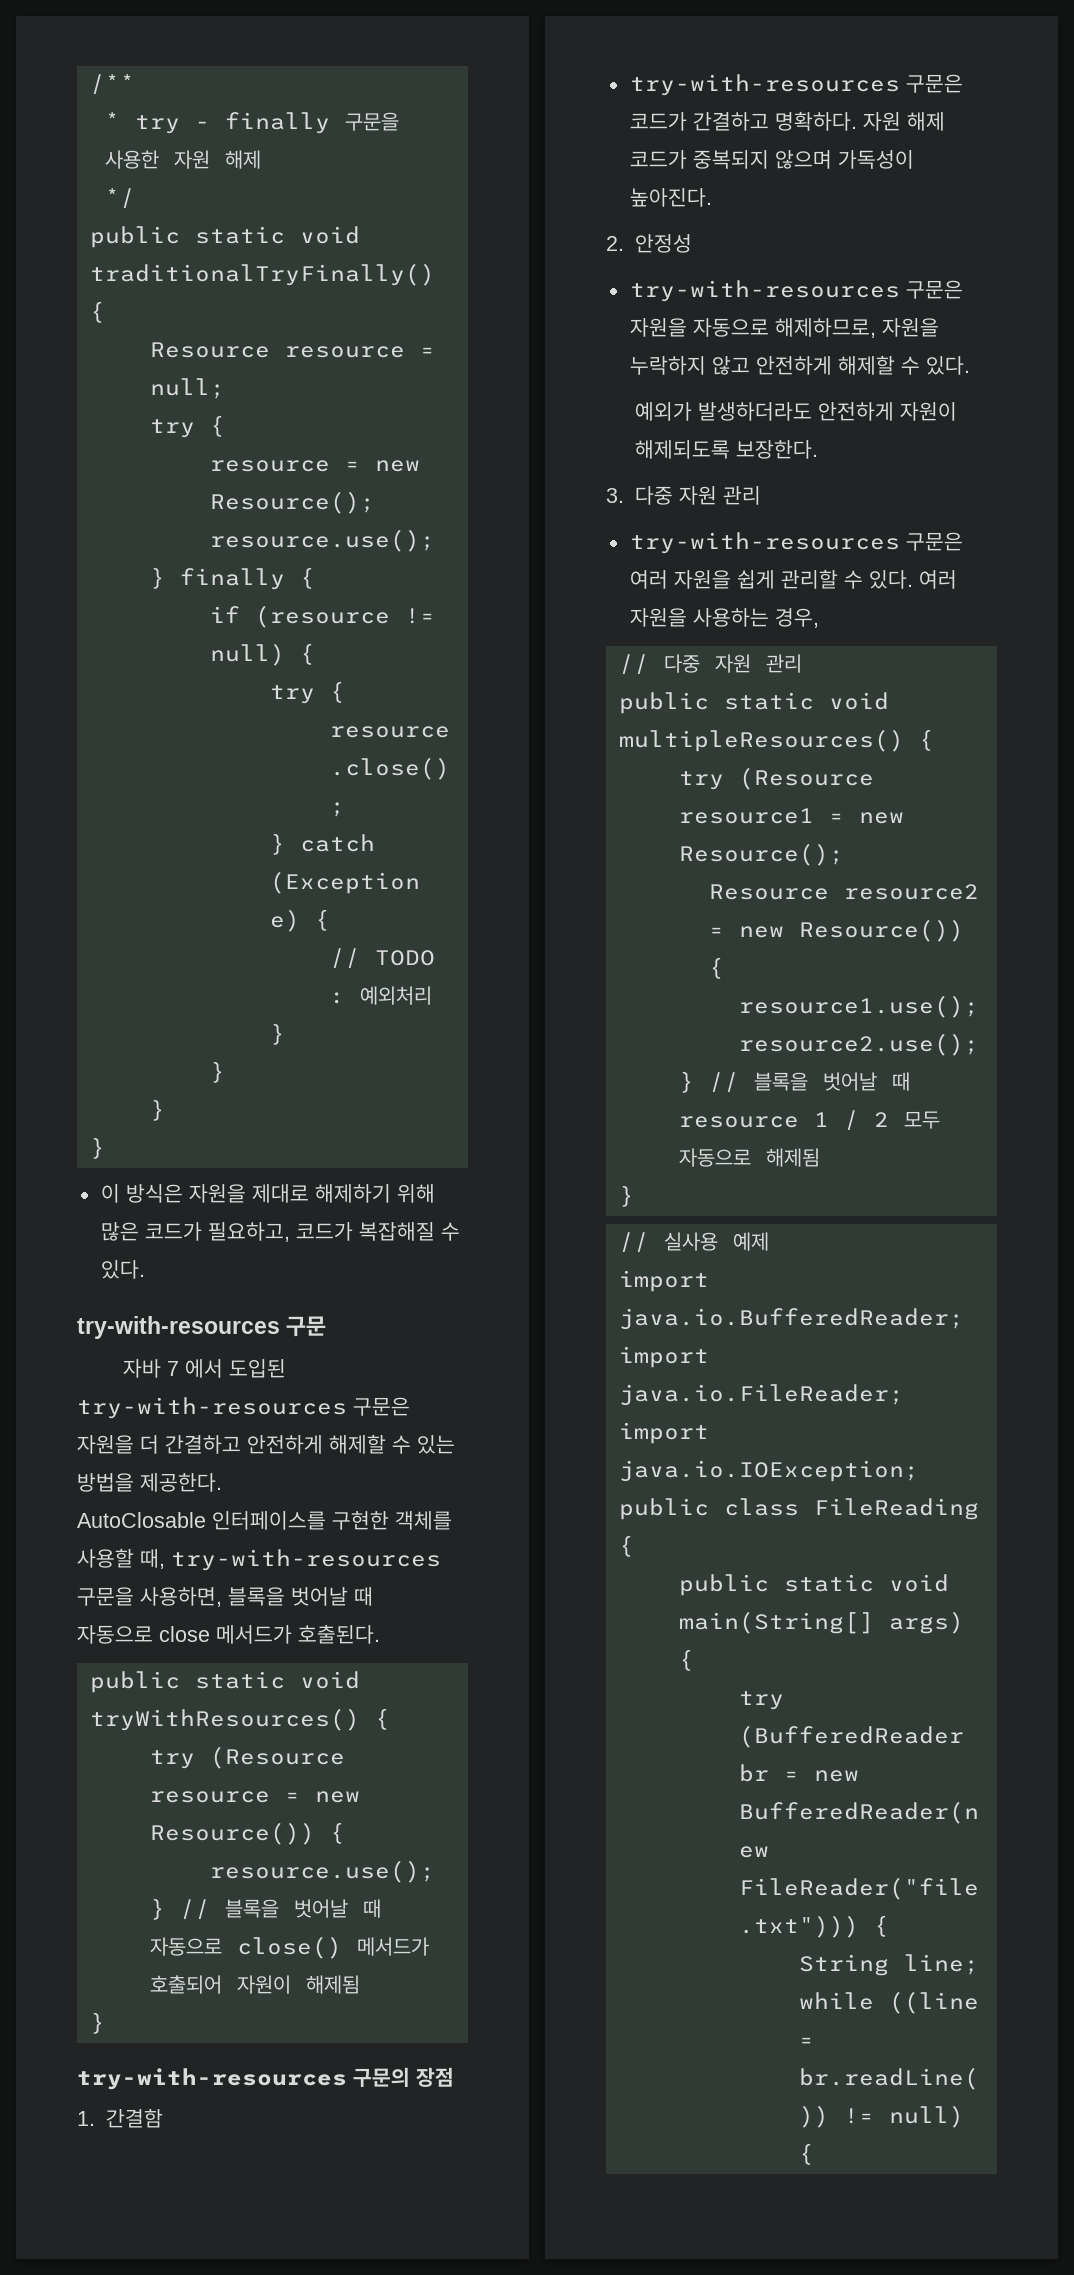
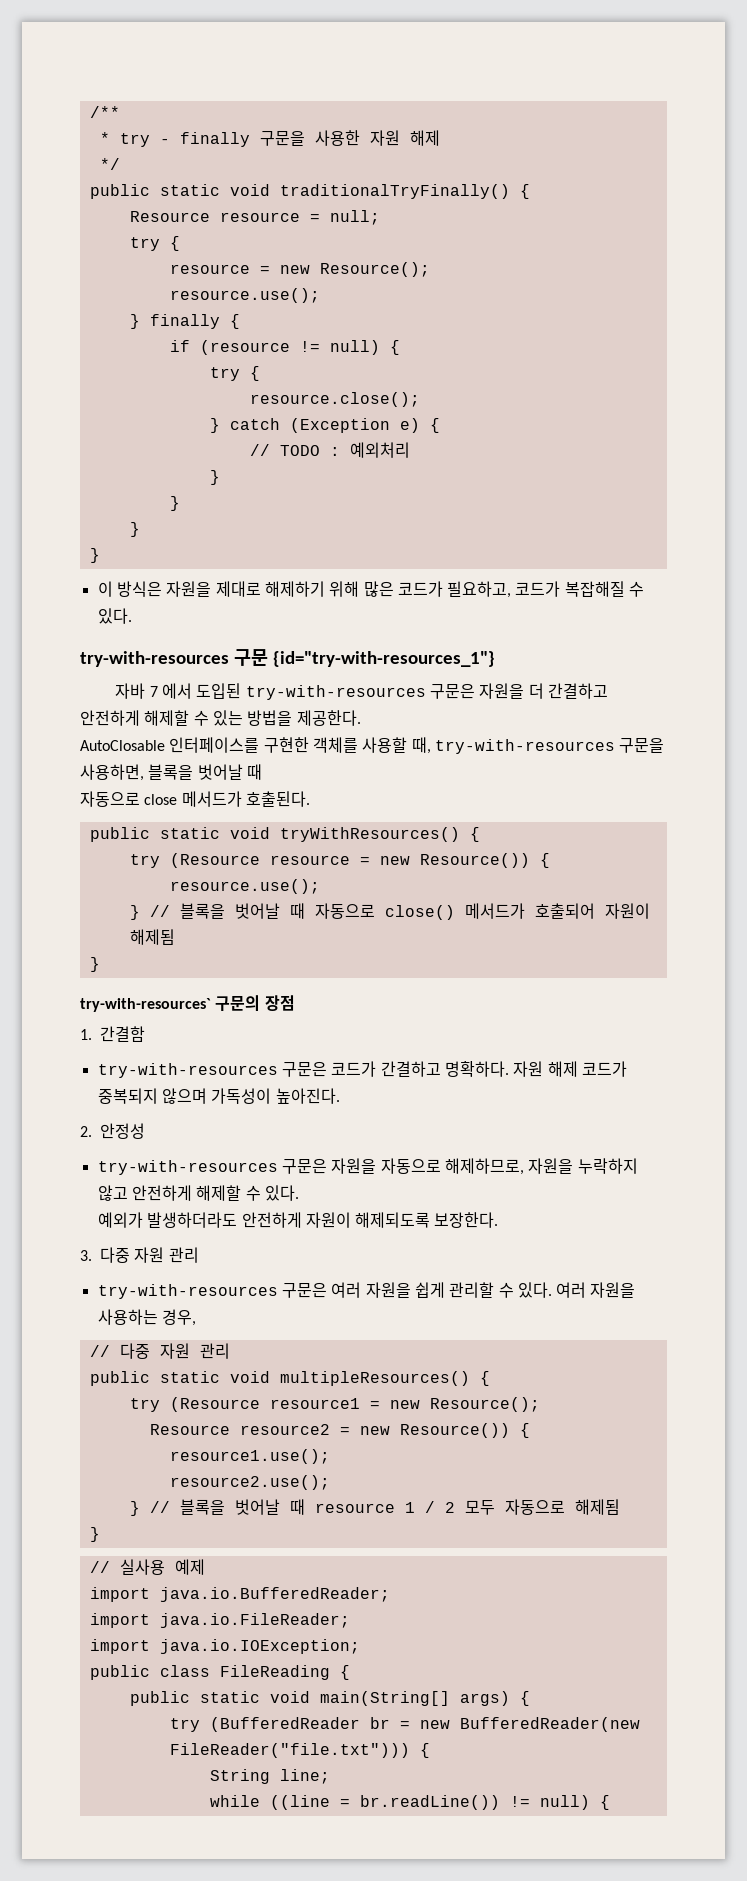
- try-with-resources 구문
+ try-with-resources 구문 {id="try-with-resources_1"}
- try-with-resources 구문의 장점
+ try-with-resources` 구문의 장점

